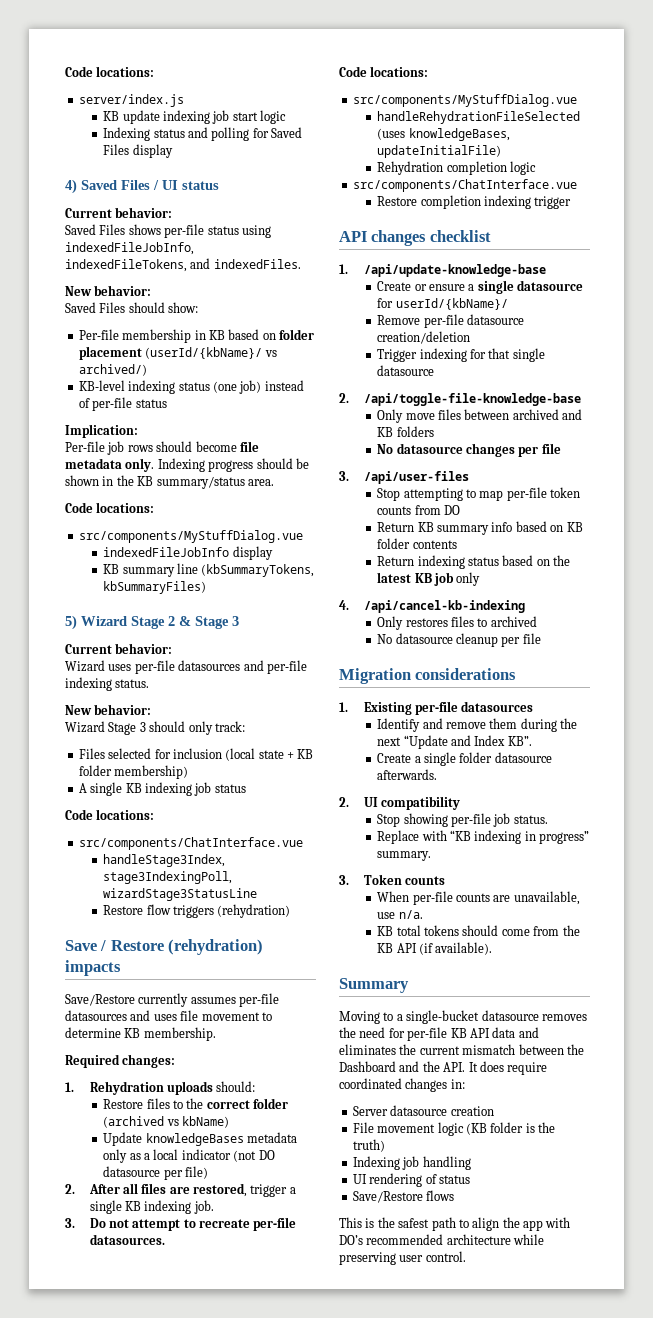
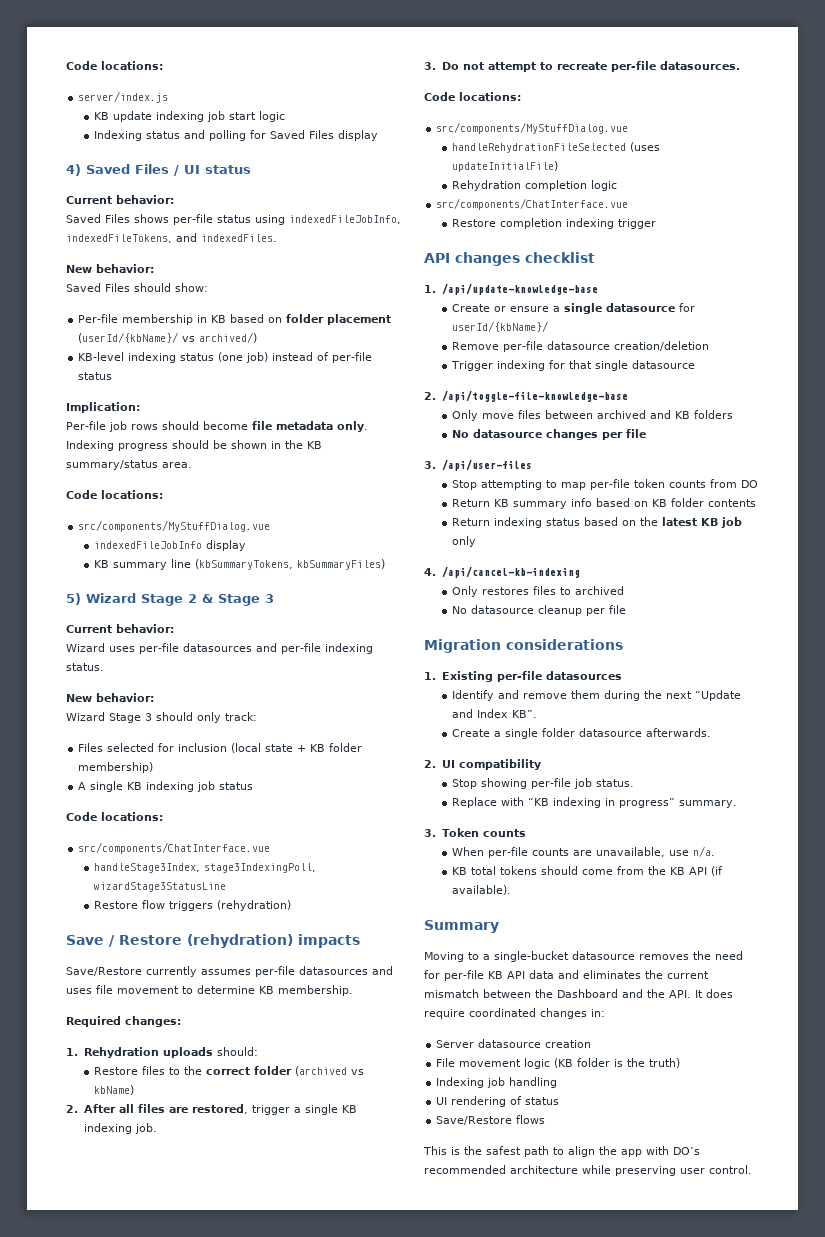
- Update knowledgeBases metadata only as a local indicator (not DO datasource per file)
- handleRehydrationFileSelected (uses knowledgeBases, updateInitialFile)
+ handleRehydrationFileSelected (uses updateInitialFile)

